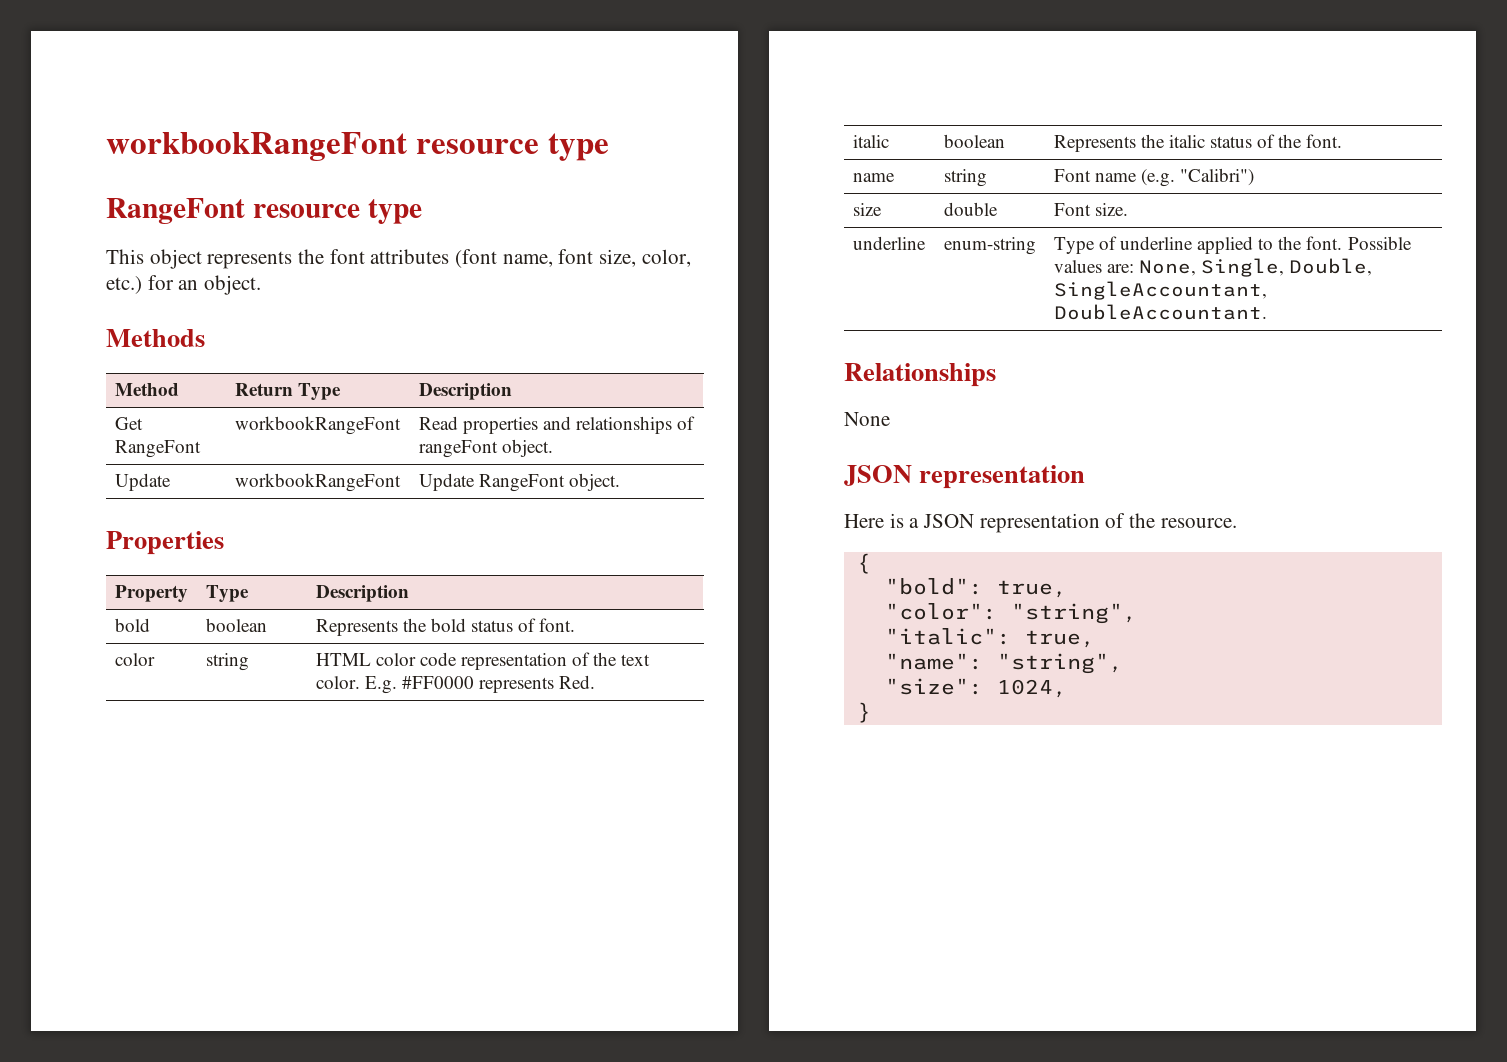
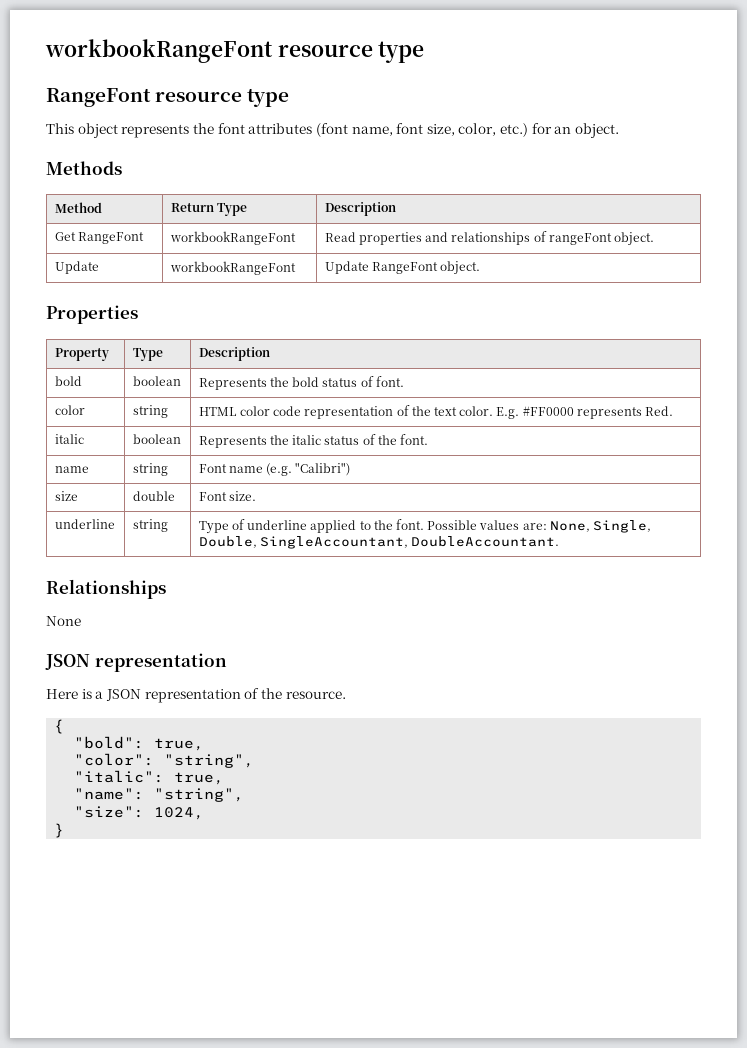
- underline | enum-string | Type of underline applied to the font. Possible values are: None, Single, Double, SingleAccountant, DoubleAccountant.
+ underline | string | Type of underline applied to the font. Possible values are: None, Single, Double, SingleAccountant, DoubleAccountant.

